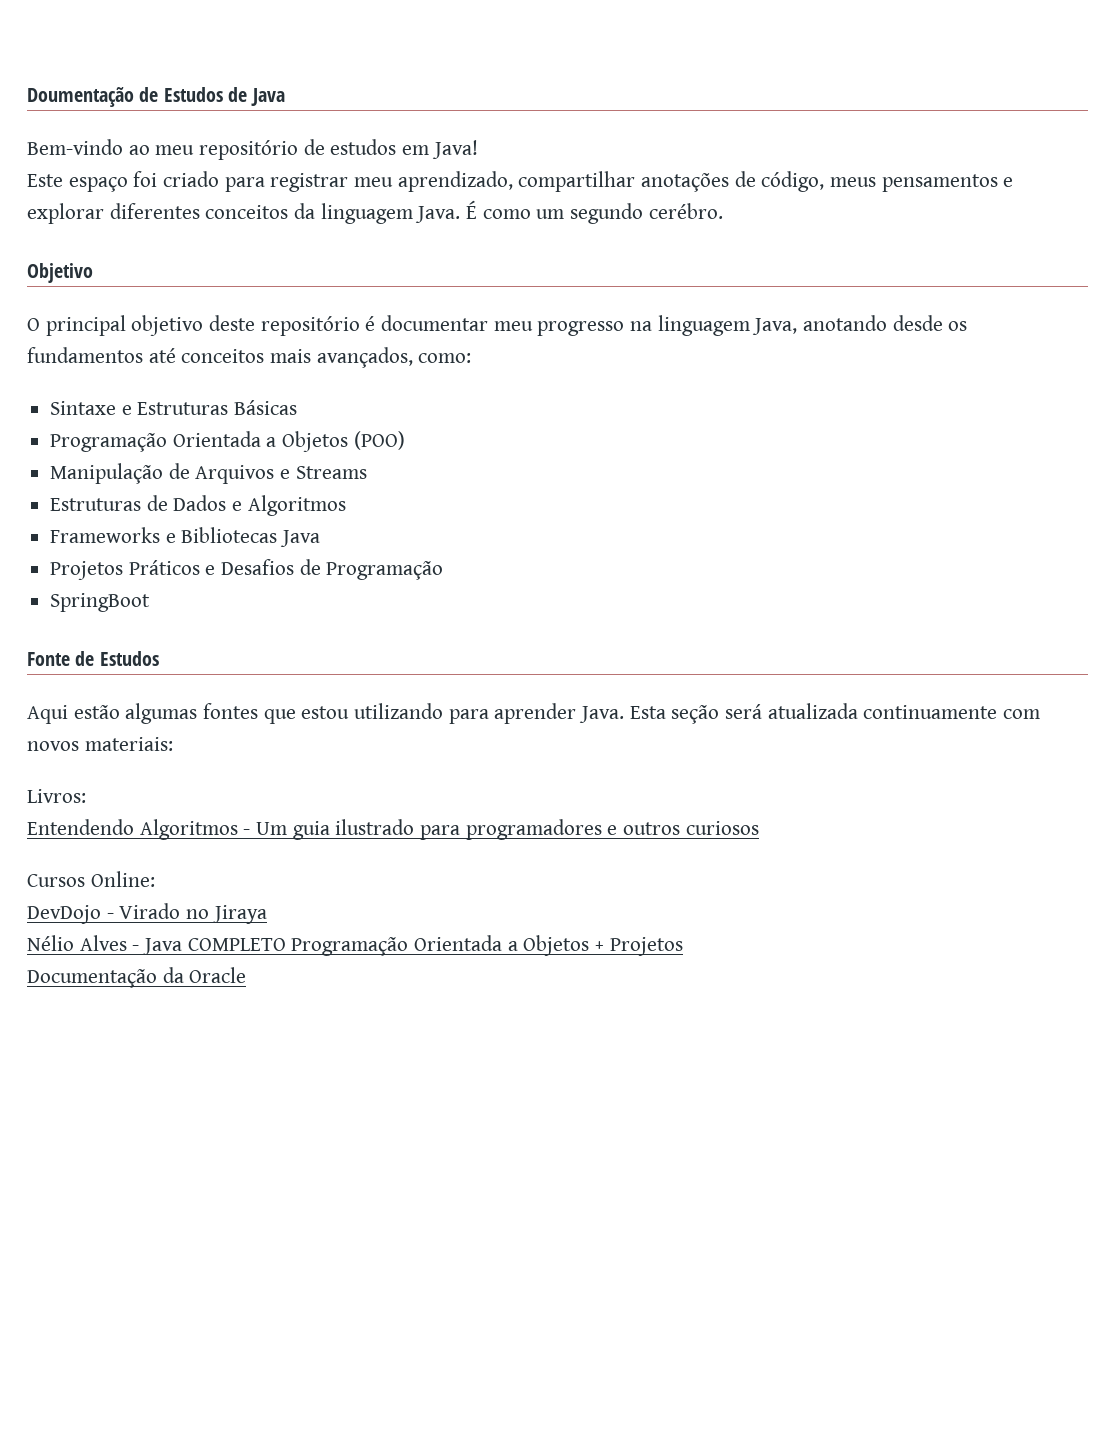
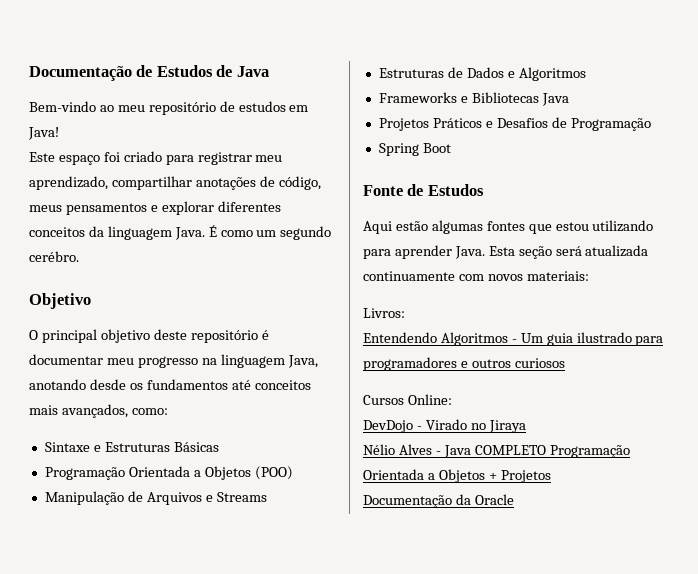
- Doumentação de Estudos de Java
+ Documentação de Estudos de Java
- SpringBoot
+ Spring Boot

